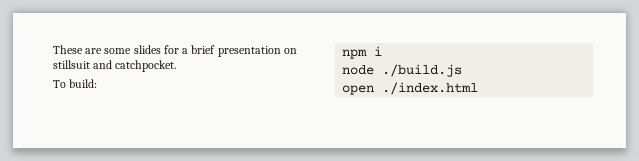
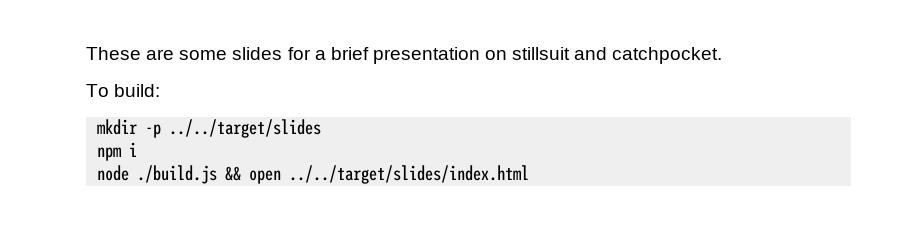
+ mkdir -p ../../target/slides
- node ./build.js
- open ./index.html
+ node ./build.js && open ../../target/slides/index.html

